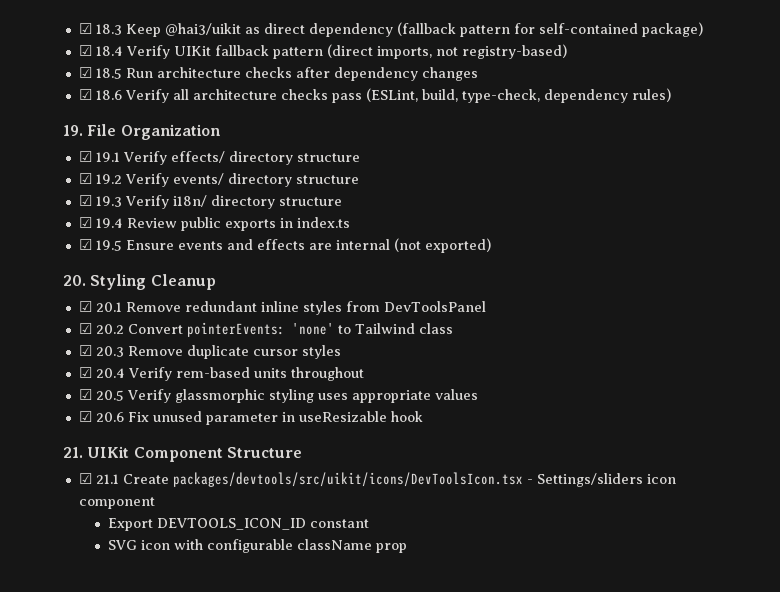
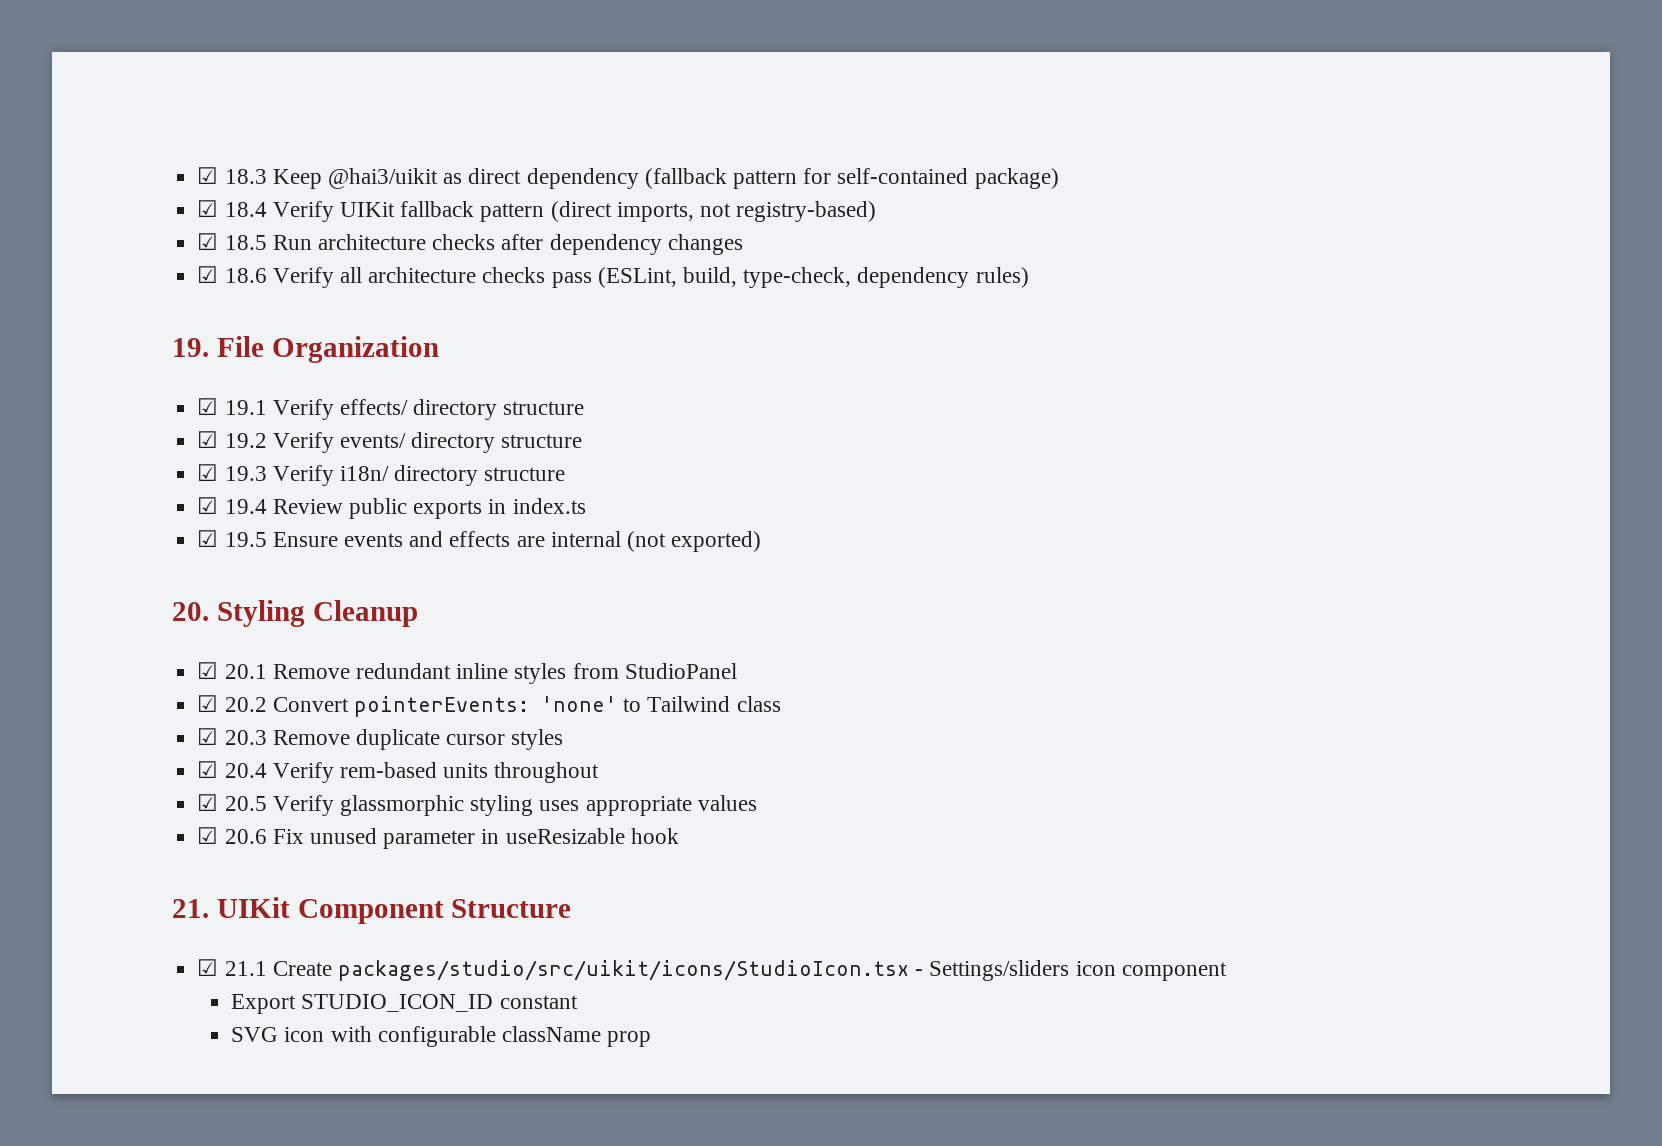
- ☑ 20.1 Remove redundant inline styles from DevToolsPanel
+ ☑ 20.1 Remove redundant inline styles from StudioPanel
- ☑ 21.1 Create packages/devtools/src/uikit/icons/DevToolsIcon.tsx - Settings/sliders icon component
+ ☑ 21.1 Create packages/studio/src/uikit/icons/StudioIcon.tsx - Settings/sliders icon component
- Export DEVTOOLS_ICON_ID constant
+ Export STUDIO_ICON_ID constant

